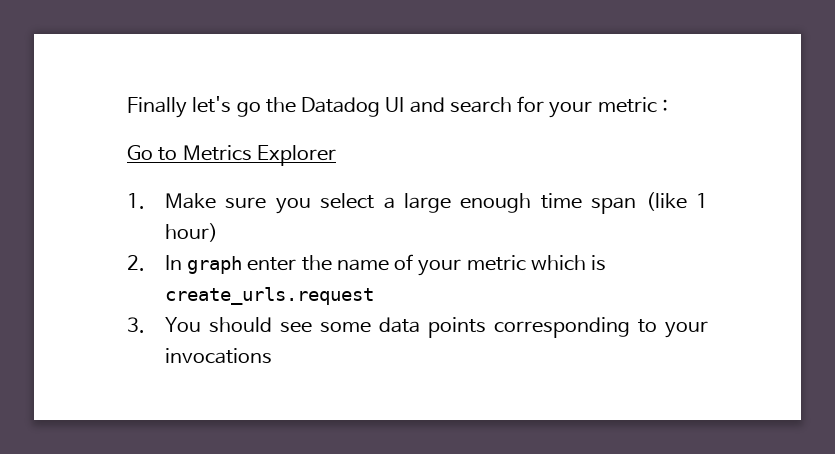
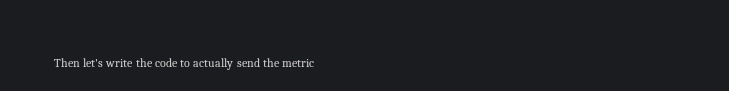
- Finally let's go the Datadog UI and search for your metric :
- Go to Metrics Explorer
- 1. Make sure you select a large enough time span (like 1 hour)
- 2. In graph enter the name of your metric which is create_urls.request
- 3. You should see some data points corresponding to your invocations
+ Then let's write the code to actually send the metric

